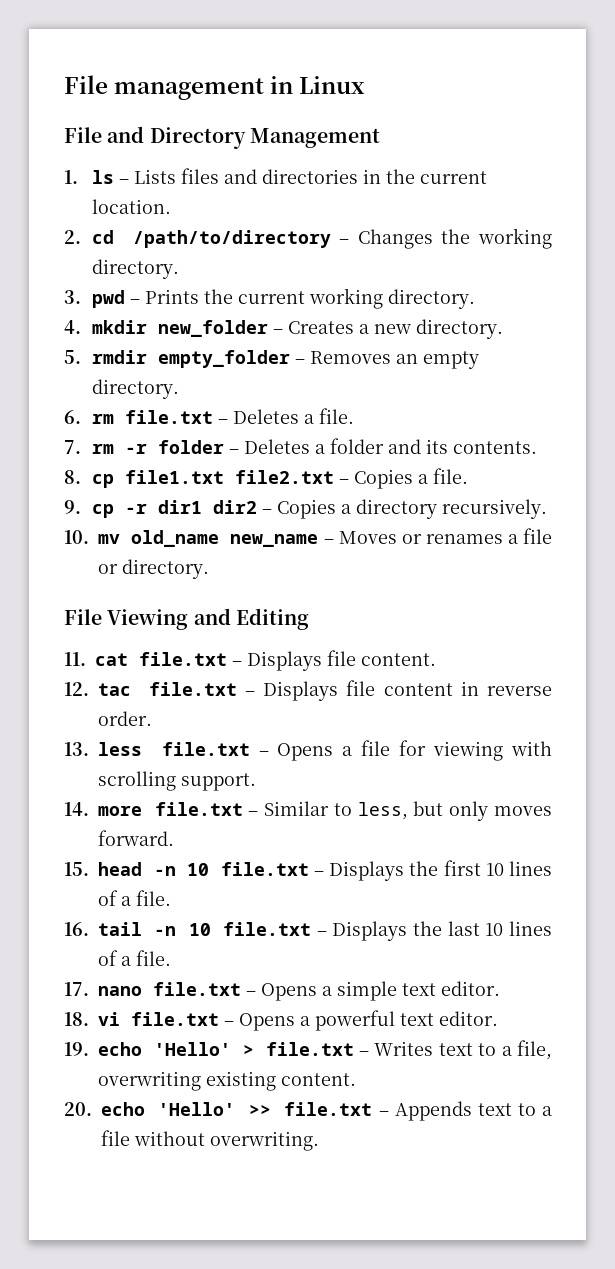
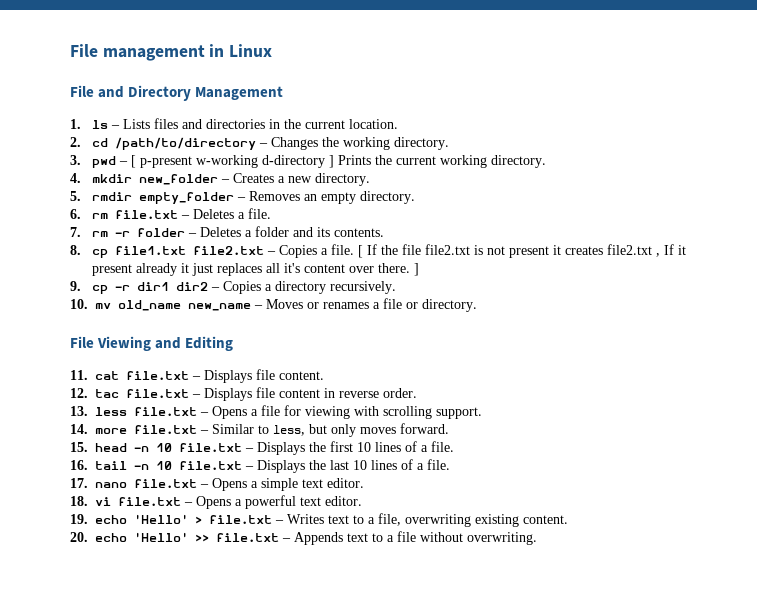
- 3. pwd – Prints the current working directory.
+ 3. pwd – [ p-present w-working d-directory ] Prints the current working directory.
+ [ If the file file2.txt is not present it creates file2.txt , If it present already it just replaces all it's content over there. ]

